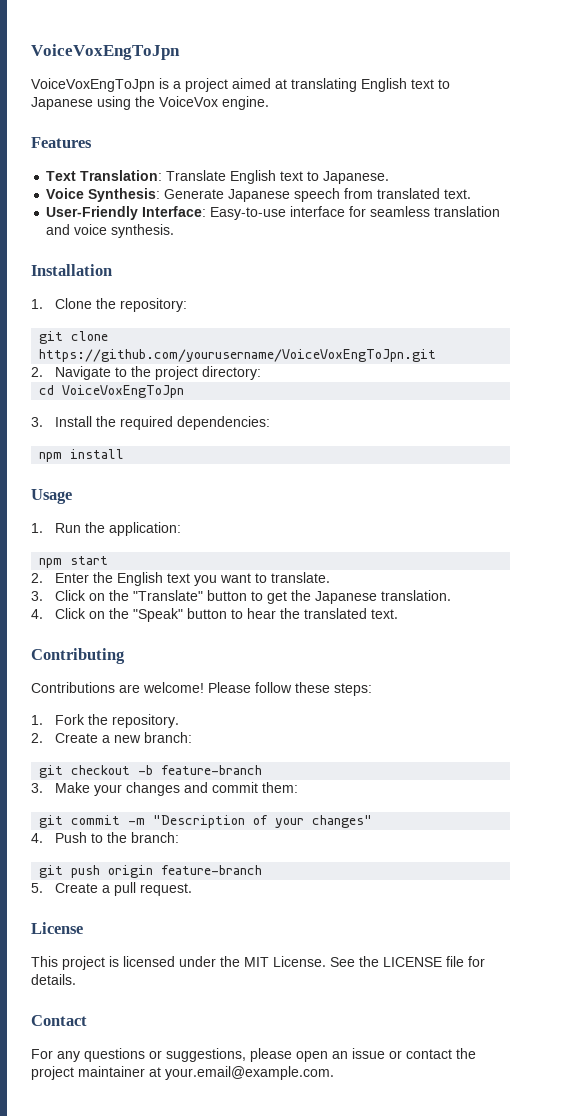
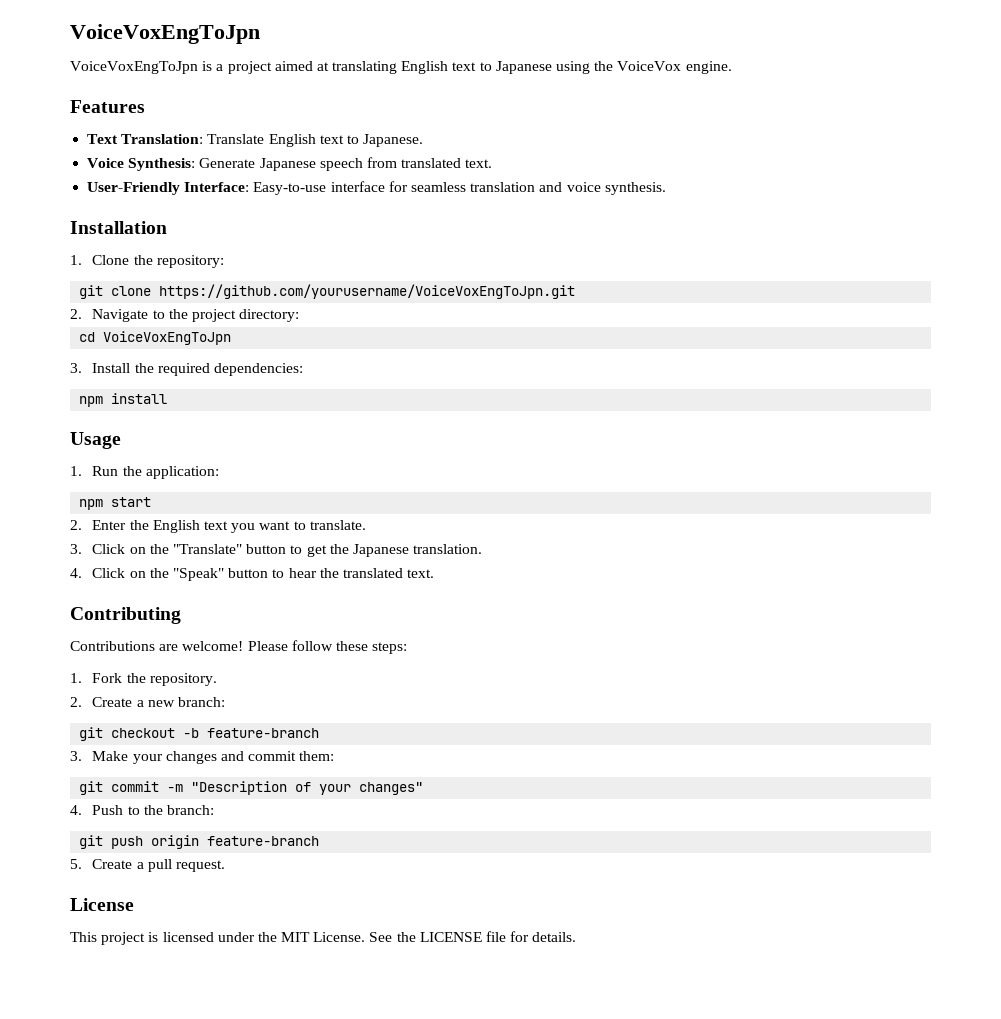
- Contact
- For any questions or suggestions, please open an issue or contact the project maintainer at your.email@example.com.

